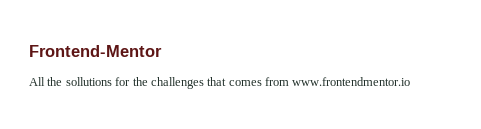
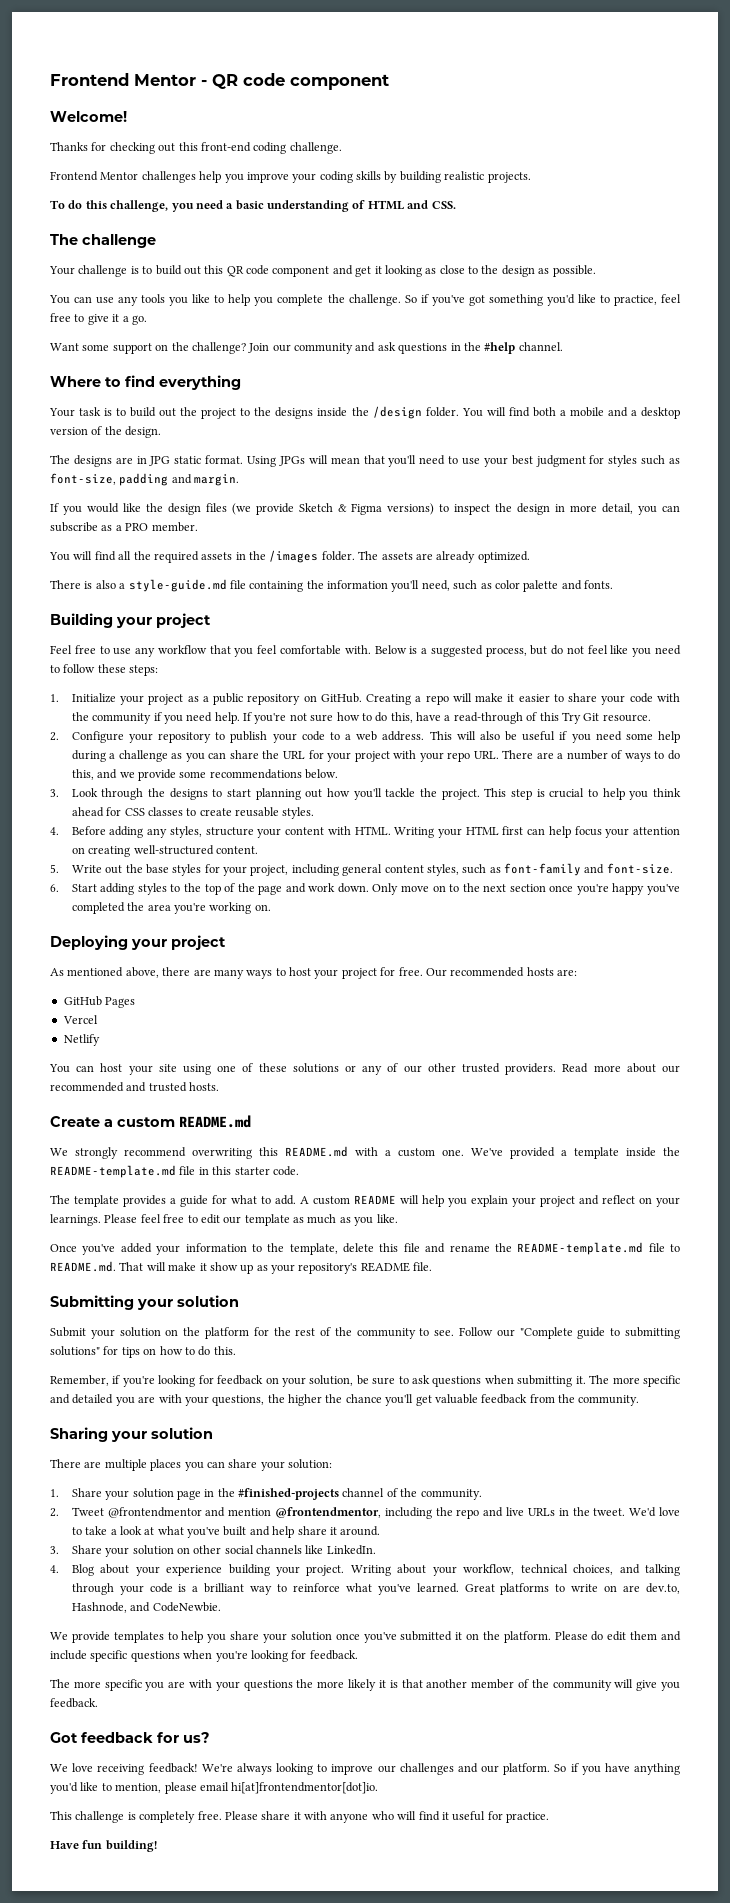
- Frontend-Mentor
- All the sollutions for the challenges that comes from www.frontendmentor.io
+ Frontend Mentor - QR code component
+ Welcome!
+ Thanks for checking out this front-end coding challenge.
+ Frontend Mentor challenges help you improve your coding skills by building realistic projects.
+ To do this challenge, you need a basic understanding of HTML and CSS.
+ The challenge
+ Your challenge is to build out this QR code component and get it looking as close to the design as possible.
+ You can use any tools you like to help you complete the challenge. So if you've got something you'd like to practice, feel free to give it a go.
+ Want some support on the challenge? Join our community and ask questions in the #help channel.
+ Where to find everything
+ Your task is to build out the project to the designs inside the /design folder. You will find both a mobile and a desktop version of the design.
+ The designs are in JPG static format. Using JPGs will mean that you'll need to use your best judgment for styles such as font-size, padding and margin.
+ If you would like the design files (we provide Sketch & Figma versions) to inspect the design in more detail, you can subscribe as a PRO member.
+ You will find all the required assets in the /images folder. The assets are already optimized.
+ There is also a style-guide.md file containing the information you'll need, such as color palette and fonts.
+ Building your project
+ Feel free to use any workflow that you feel comfortable with. Below is a suggested process, but do not feel like you need to follow these steps:
+ 1. Initialize your project as a public repository on GitHub. Creating a repo will make it easier to share your code with the community if you need help. If you're not sure how to do this, have a read-through of this Try Git resource.
+ 2. Configure your repository to publish your code to a web address. This will also be useful if you need some help during a challenge as you can share the URL for your project with your repo URL. There are a number of ways to do this, and we provide some recommendations below.
+ 3. Look through the designs to start planning out how you'll tackle the project. This step is crucial to help you think ahead for CSS classes to create reusable styles.
+ 4. Before adding any styles, structure your content with HTML. Writing your HTML first can help focus your attention on creating well-structured content.
+ 5. Write out the base styles for your project, including general content styles, such as font-family and font-size.
+ 6. Start adding styles to the top of the page and work down. Only move on to the next section once you're happy you've completed the area you're working on.
+ Deploying your project
+ As mentioned above, there are many ways to host your project for free. Our recommended hosts are:
+ GitHub Pages
+ Vercel
+ Netlify
+ You can host your site using one of these solutions or any of our other trusted providers. Read more about our recommended and trusted hosts.
+ Create a custom README.md
+ We strongly recommend overwriting this README.md with a custom one. We've provided a template inside the README-template.md file in this starter code.
+ The template provides a guide for what to add. A custom README will help you explain your project and reflect on your learnings. Please feel free to edit our template as much as you like.
+ Once you've added your information to the template, delete this file and rename the README-template.md file to README.md. That will make it show up as your repository's README file.
+ Submitting your solution
+ Submit your solution on the platform for the rest of the community to see. Follow our "Complete guide to submitting solutions" for tips on how to do this.
+ Remember, if you're looking for feedback on your solution, be sure to ask questions when submitting it. The more specific and detailed you are with your questions, the higher the chance you'll get valuable feedback from the community.
+ Sharing your solution
+ There are multiple places you can share your solution:
+ 1. Share your solution page in the #finished-projects channel of the community.
+ 2. Tweet @frontendmentor and mention @frontendmentor, including the repo and live URLs in the tweet. We'd love to take a look at what you've built and help share it around.
+ 3. Share your solution on other social channels like LinkedIn.
+ 4. Blog about your experience building your project. Writing about your workflow, technical choices, and talking through your code is a brilliant way to reinforce what you've learned. Great platforms to write on are dev.to, Hashnode, and CodeNewbie.
+ We provide templates to help you share your solution once you've submitted it on the platform. Please do edit them and include specific questions when you're looking for feedback.
+ The more specific you are with your questions the more likely it is that another member of the community will give you feedback.
+ Got feedback for us?
+ We love receiving feedback! We're always looking to improve our challenges and our platform. So if you have anything you'd like to mention, please email hi[at]frontendmentor[dot]io.
+ This challenge is completely free. Please share it with anyone who will find it useful for practice.
+ Have fun building!

